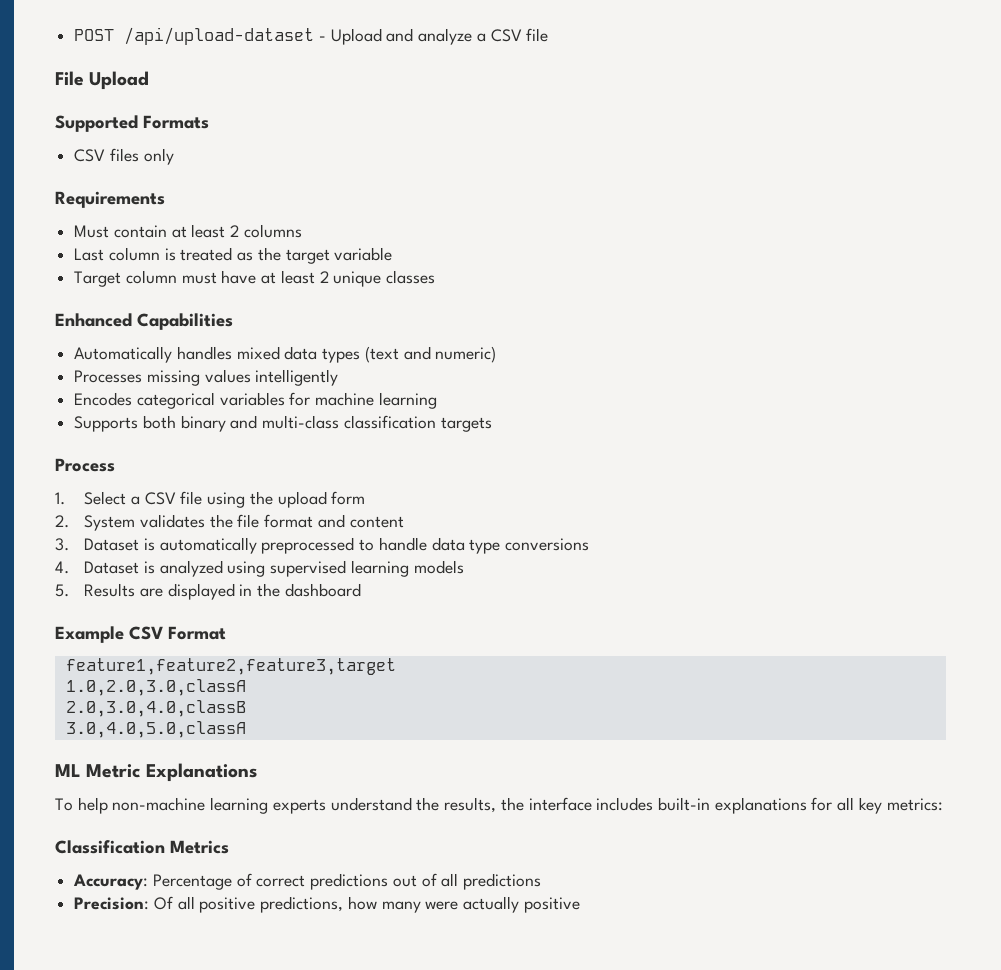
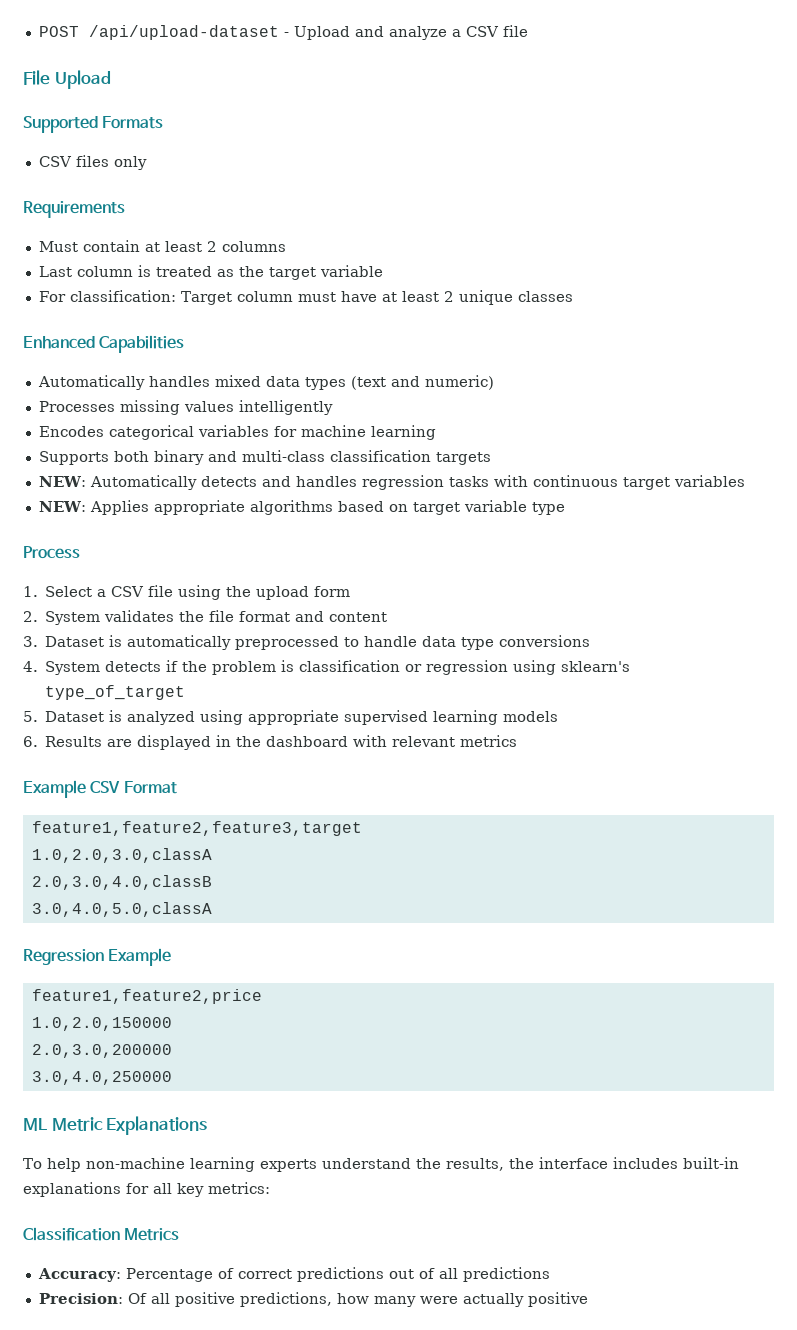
- Target column must have at least 2 unique classes
+ For classification: Target column must have at least 2 unique classes
+ NEW: Automatically detects and handles regression tasks with continuous target variables
+ NEW: Applies appropriate algorithms based on target variable type
- 4. Dataset is analyzed using supervised learning models
+ 4. System detects if the problem is classification or regression using sklearn's type_of_target
+ 5. Dataset is analyzed using appropriate supervised learning models
- 5. Results are displayed in the dashboard
+ 6. Results are displayed in the dashboard with relevant metrics
+ Regression Example
+ feature1,feature2,price
+ 1.0,2.0,150000
+ 2.0,3.0,200000
+ 3.0,4.0,250000

